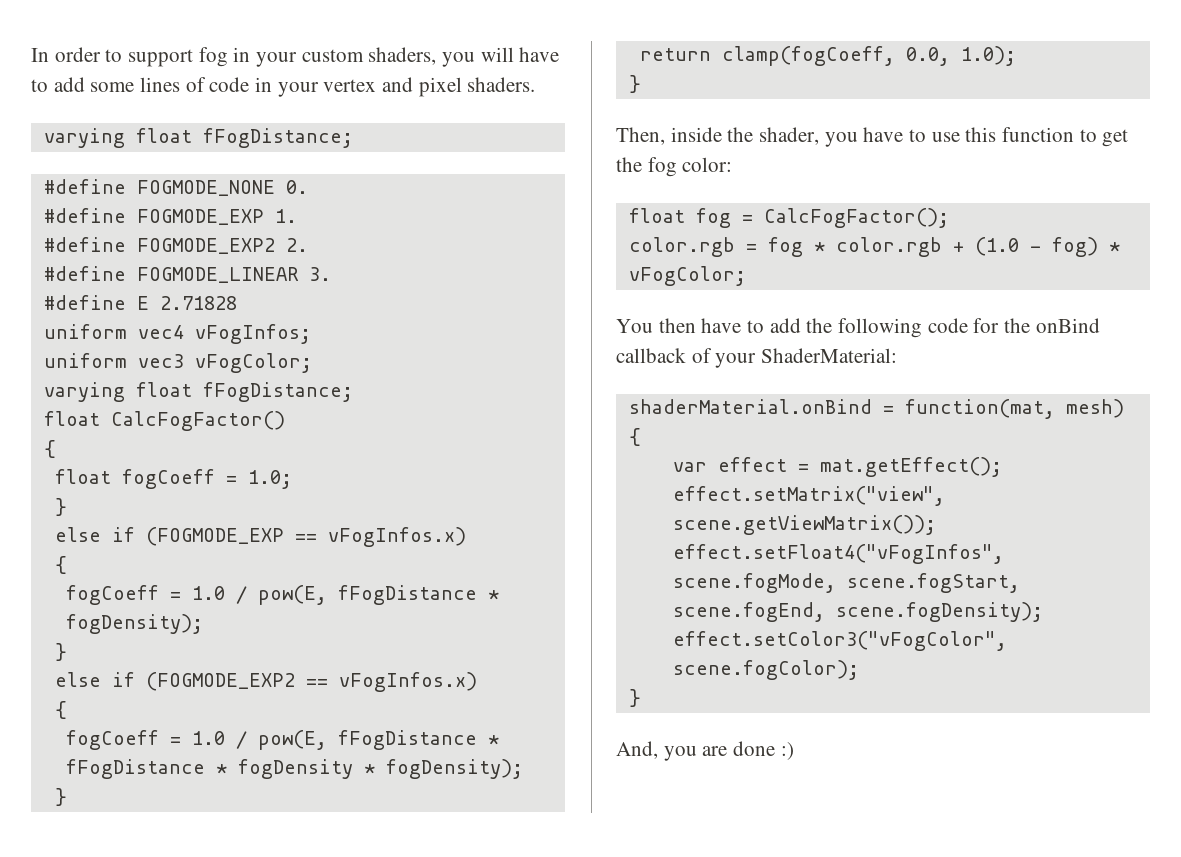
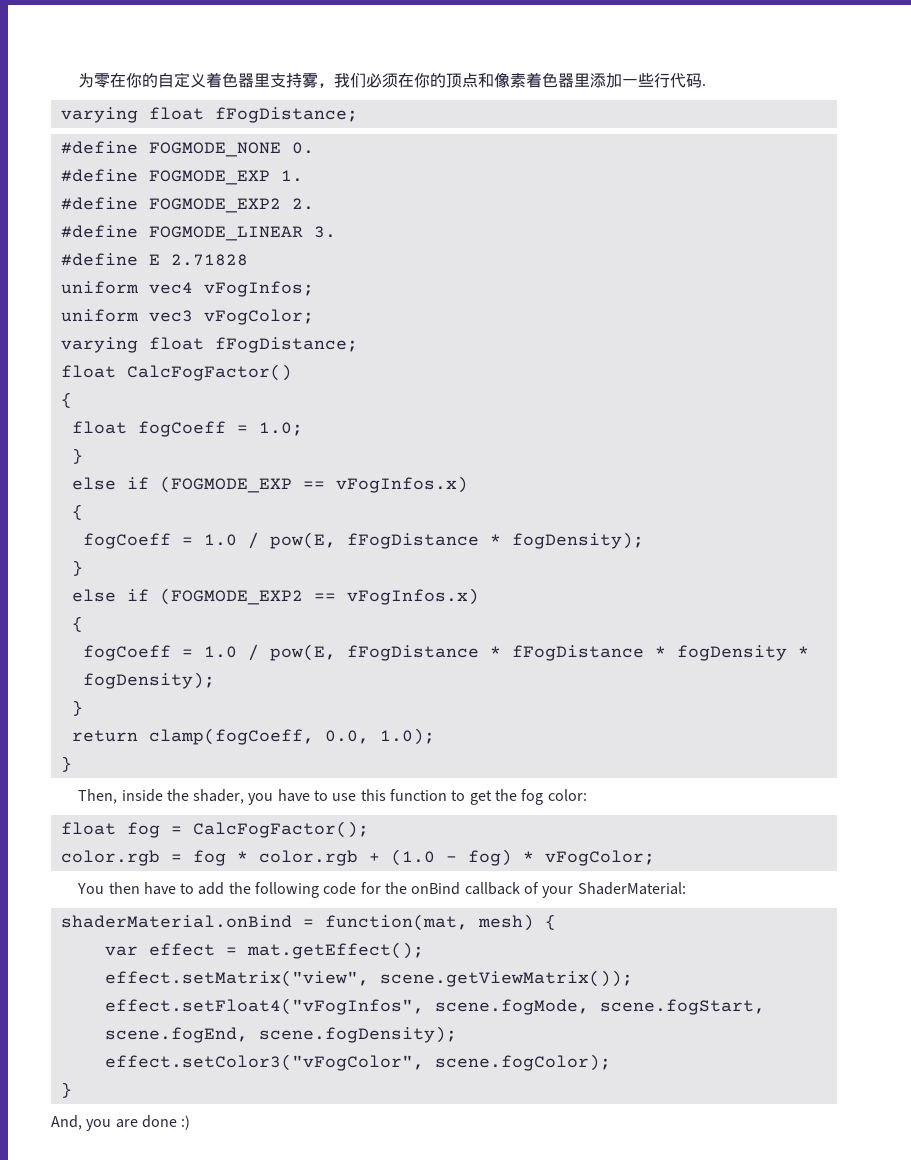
- In order to support fog in your custom shaders, you will have to add some lines of code in your vertex and pixel shaders.
+ 为零在你的自定义着色器里支持雾，我们必须在你的顶点和像素着色器里添加一些行代码.

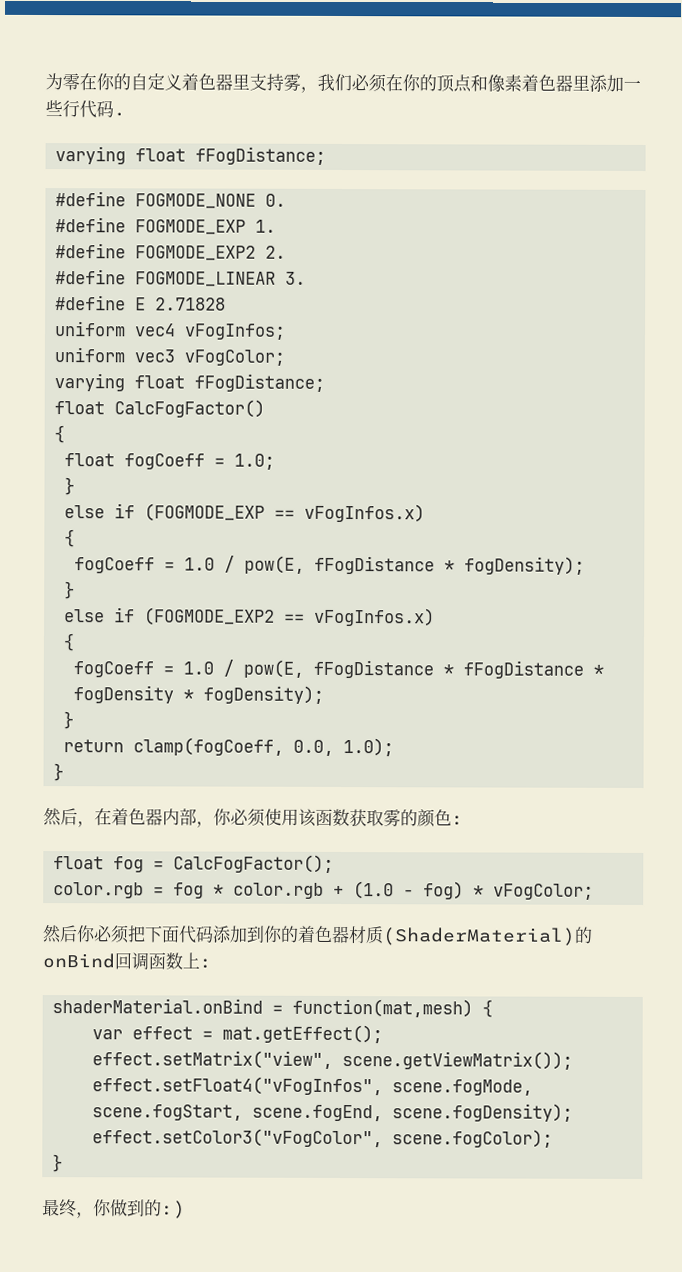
- Then, inside the shader, you have to use this function to get the fog color:
+ 然后，在着色器内部，你必须使用该函数获取雾的颜色:
- You then have to add the following code for the onBind callback of your ShaderMaterial:
+ 然后你必须把下面代码添加到你的着色器材质(ShaderMaterial)的onBind回调函数上:
- shaderMaterial.onBind = function(mat, mesh) {
+ shaderMaterial.onBind = function(mat,mesh) {
- And, you are done :)
+ 最终，你做到的:)

